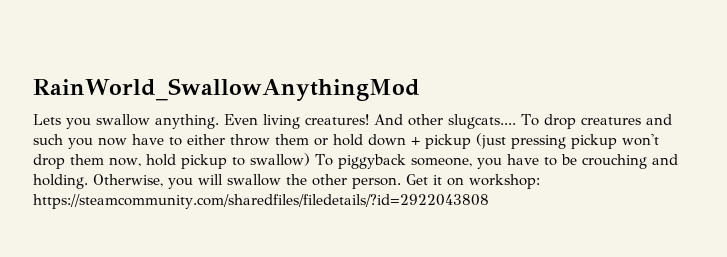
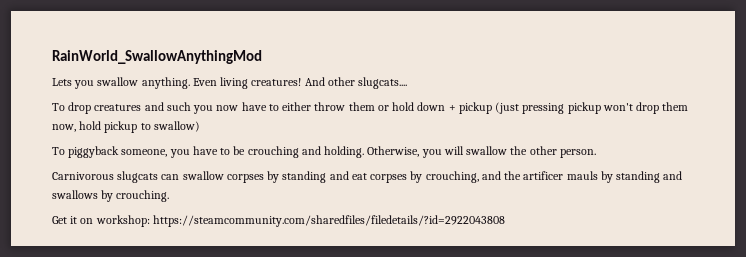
- And other slugcats.... To drop creatures and such you now have to either throw them or hold down + pickup (just pressing pickup won't drop them now, hold pickup to swallow) To piggyback someone, you have to be crouching and holding.
+ And other slugcats....
+ To drop creatures and such you now have to either throw them or hold down + pickup (just pressing pickup won't drop them now, hold pickup to swallow)
+ To piggyback someone, you have to be crouching and holding.
- Otherwise, you will swallow the other person. Get it on workshop: https://steamcommunity.com/sharedfiles/filedetails/?id=2922043808
+ Otherwise, you will swallow the other person.
+ Carnivorous slugcats can swallow corpses by standing and eat corpses by crouching, and the artificer mauls by standing and swallows by crouching.
+ Get it on workshop: https://steamcommunity.com/sharedfiles/filedetails/?id=2922043808

